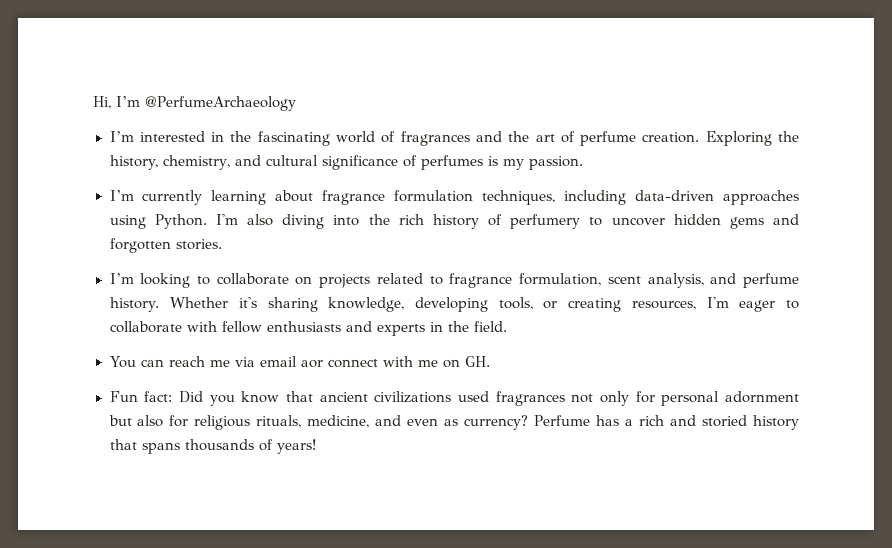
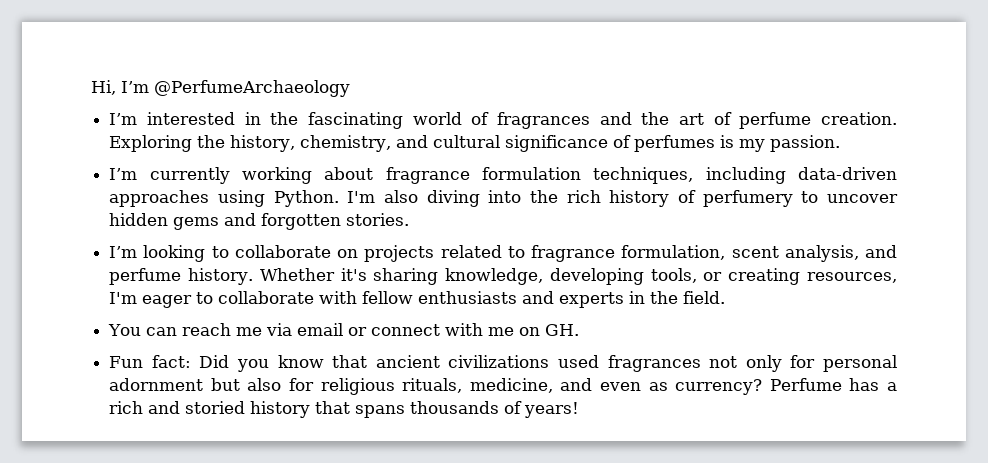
- I’m currently learning about fragrance formulation techniques, including data-driven approaches using Python.
+ I’m currently working about fragrance formulation techniques, including data-driven approaches using Python.
- You can reach me via email aor connect with me on GH.
+ You can reach me via email or connect with me on GH.

